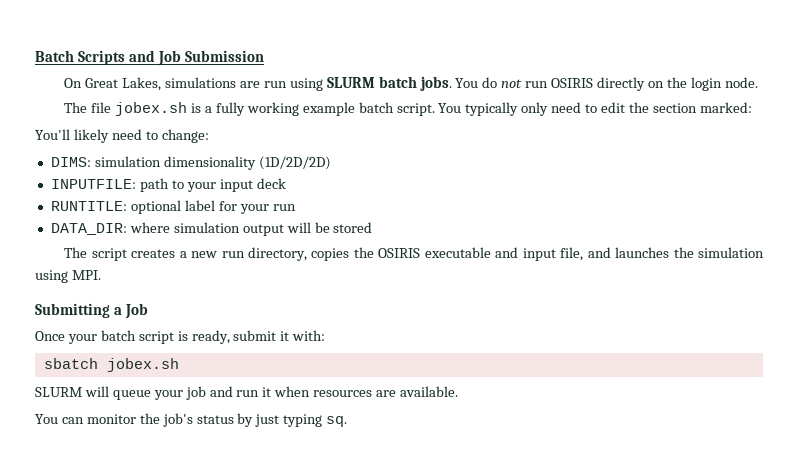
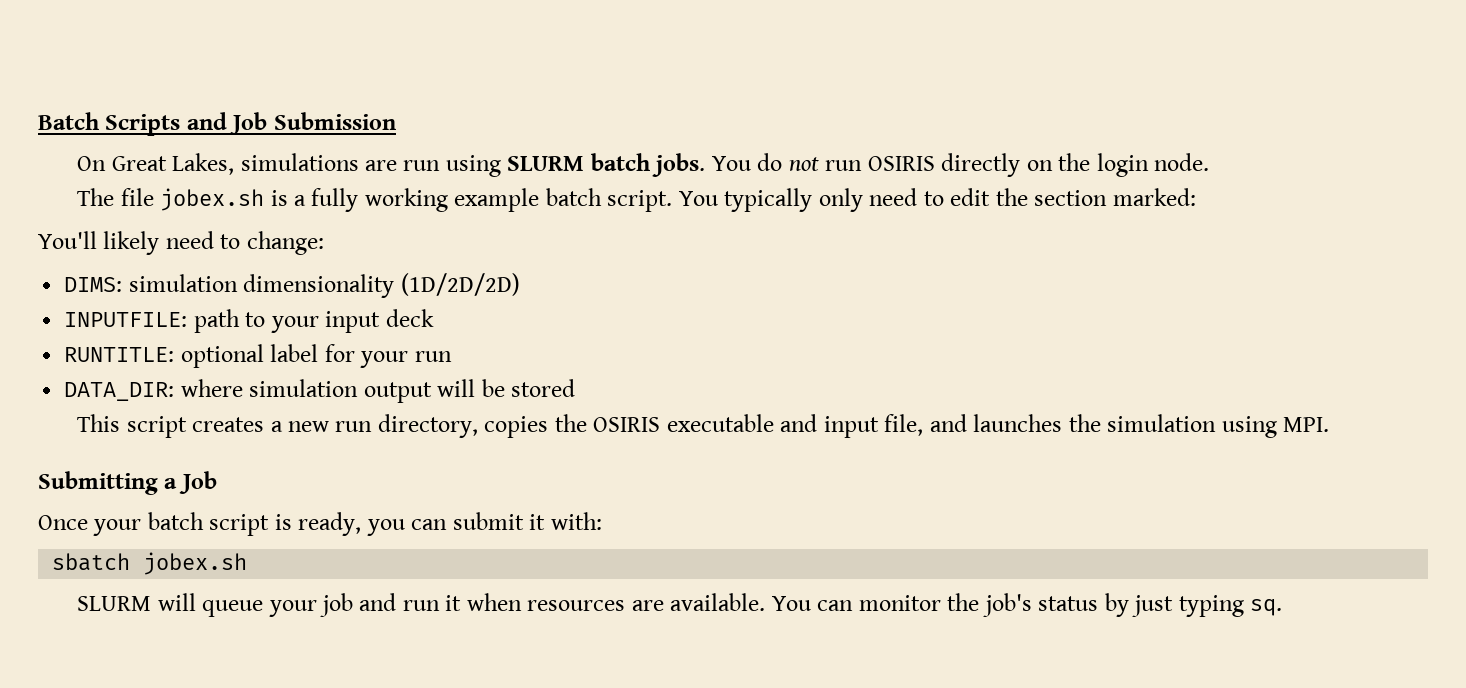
- The script creates a new run directory, copies the OSIRIS executable and input file, and launches the simulation using MPI.
+ This script creates a new run directory, copies the OSIRIS executable and input file, and launches the simulation using MPI.
- Once your batch script is ready, submit it with:
+ Once your batch script is ready, you can submit it with:
- SLURM will queue your job and run it when resources are available.
- You can monitor the job's status by just typing sq.
+ SLURM will queue your job and run it when resources are available. You can monitor the job's status by just typing sq.

